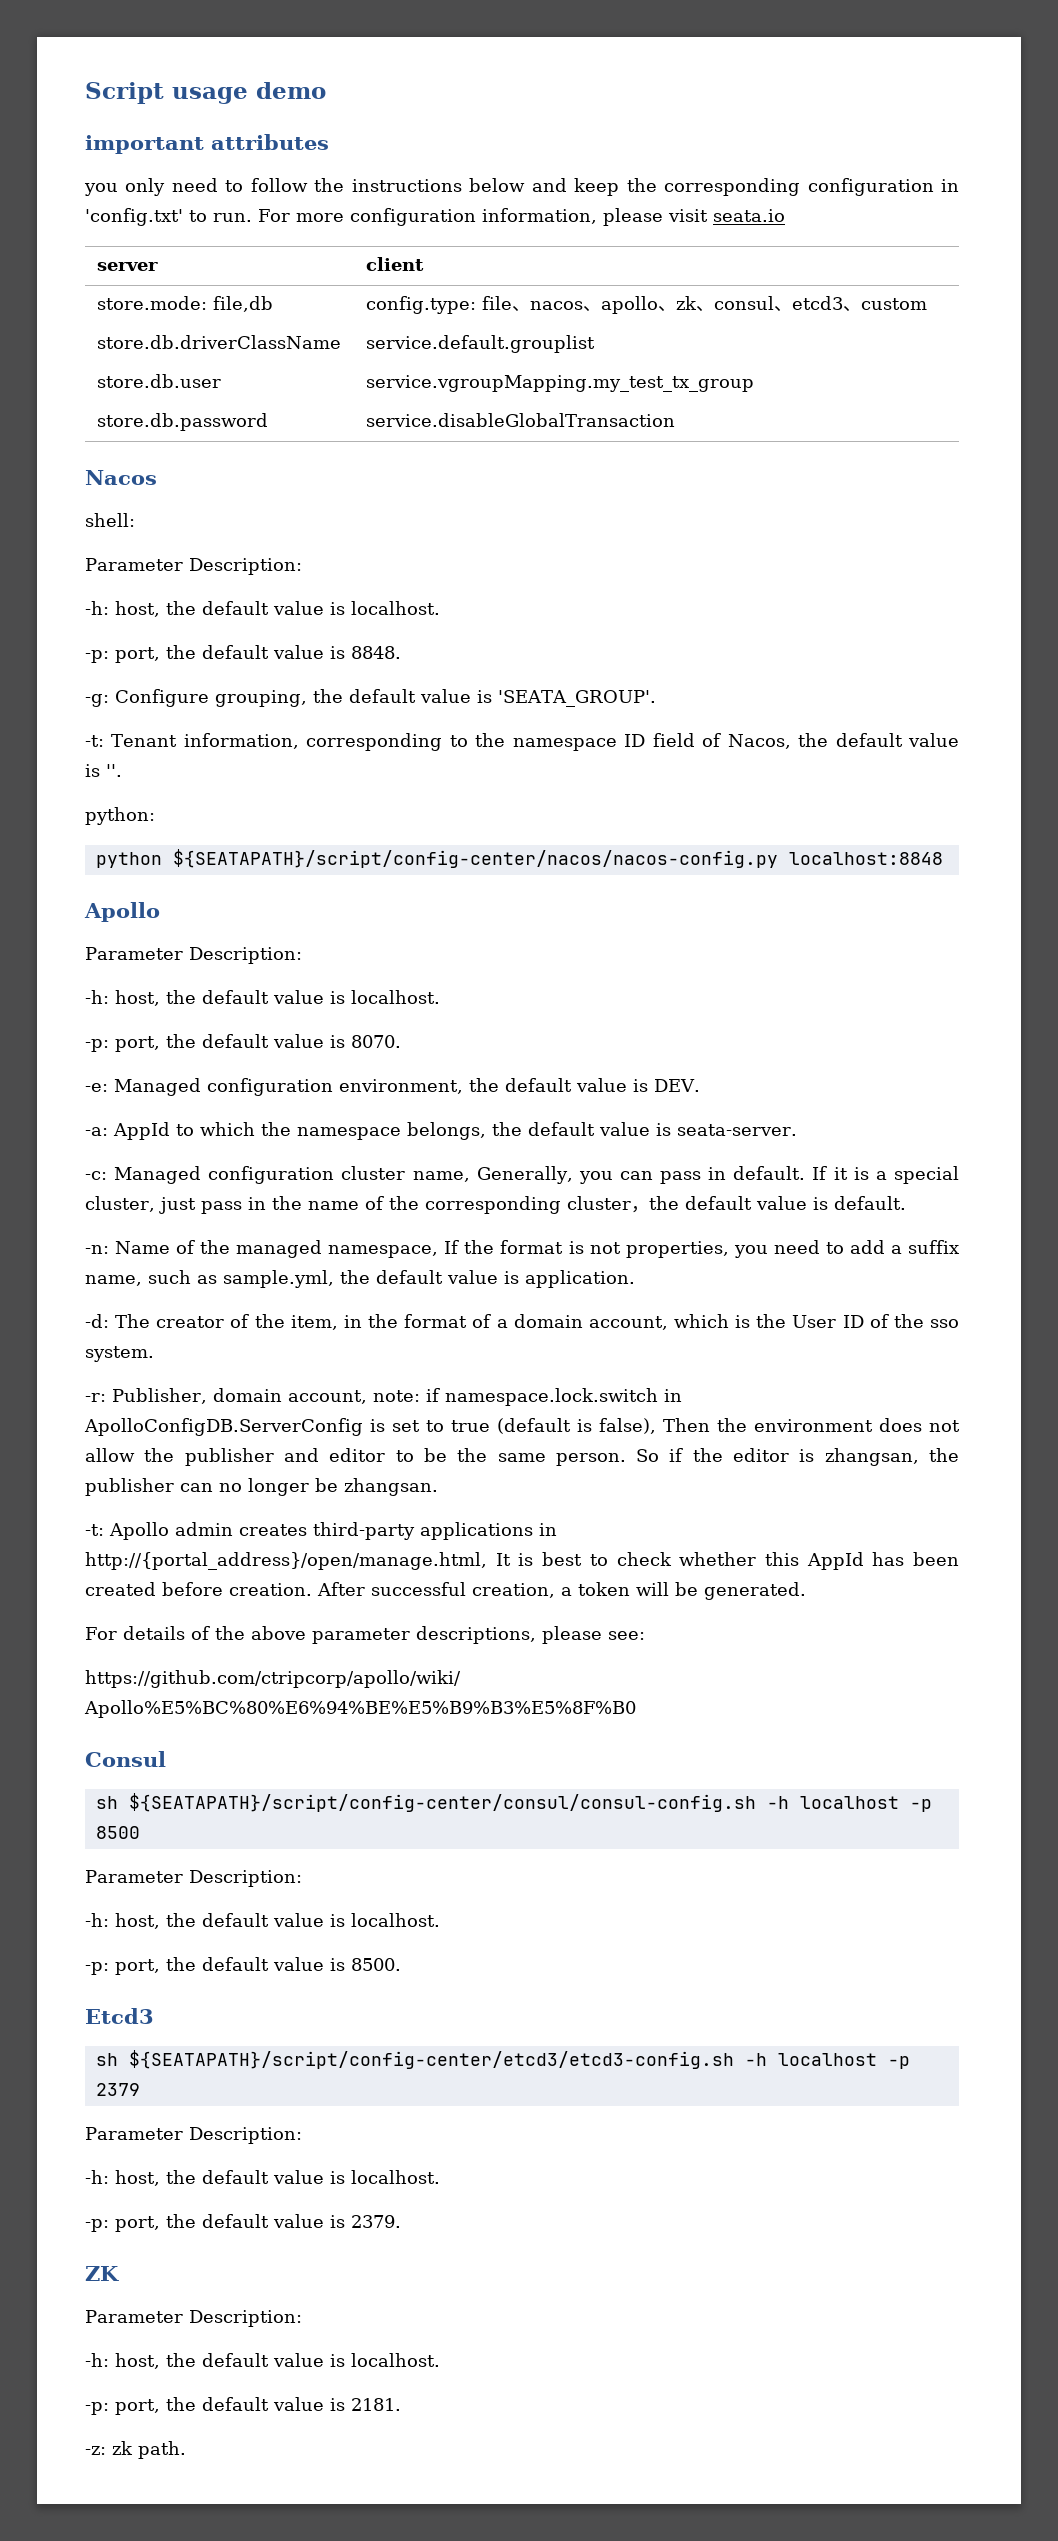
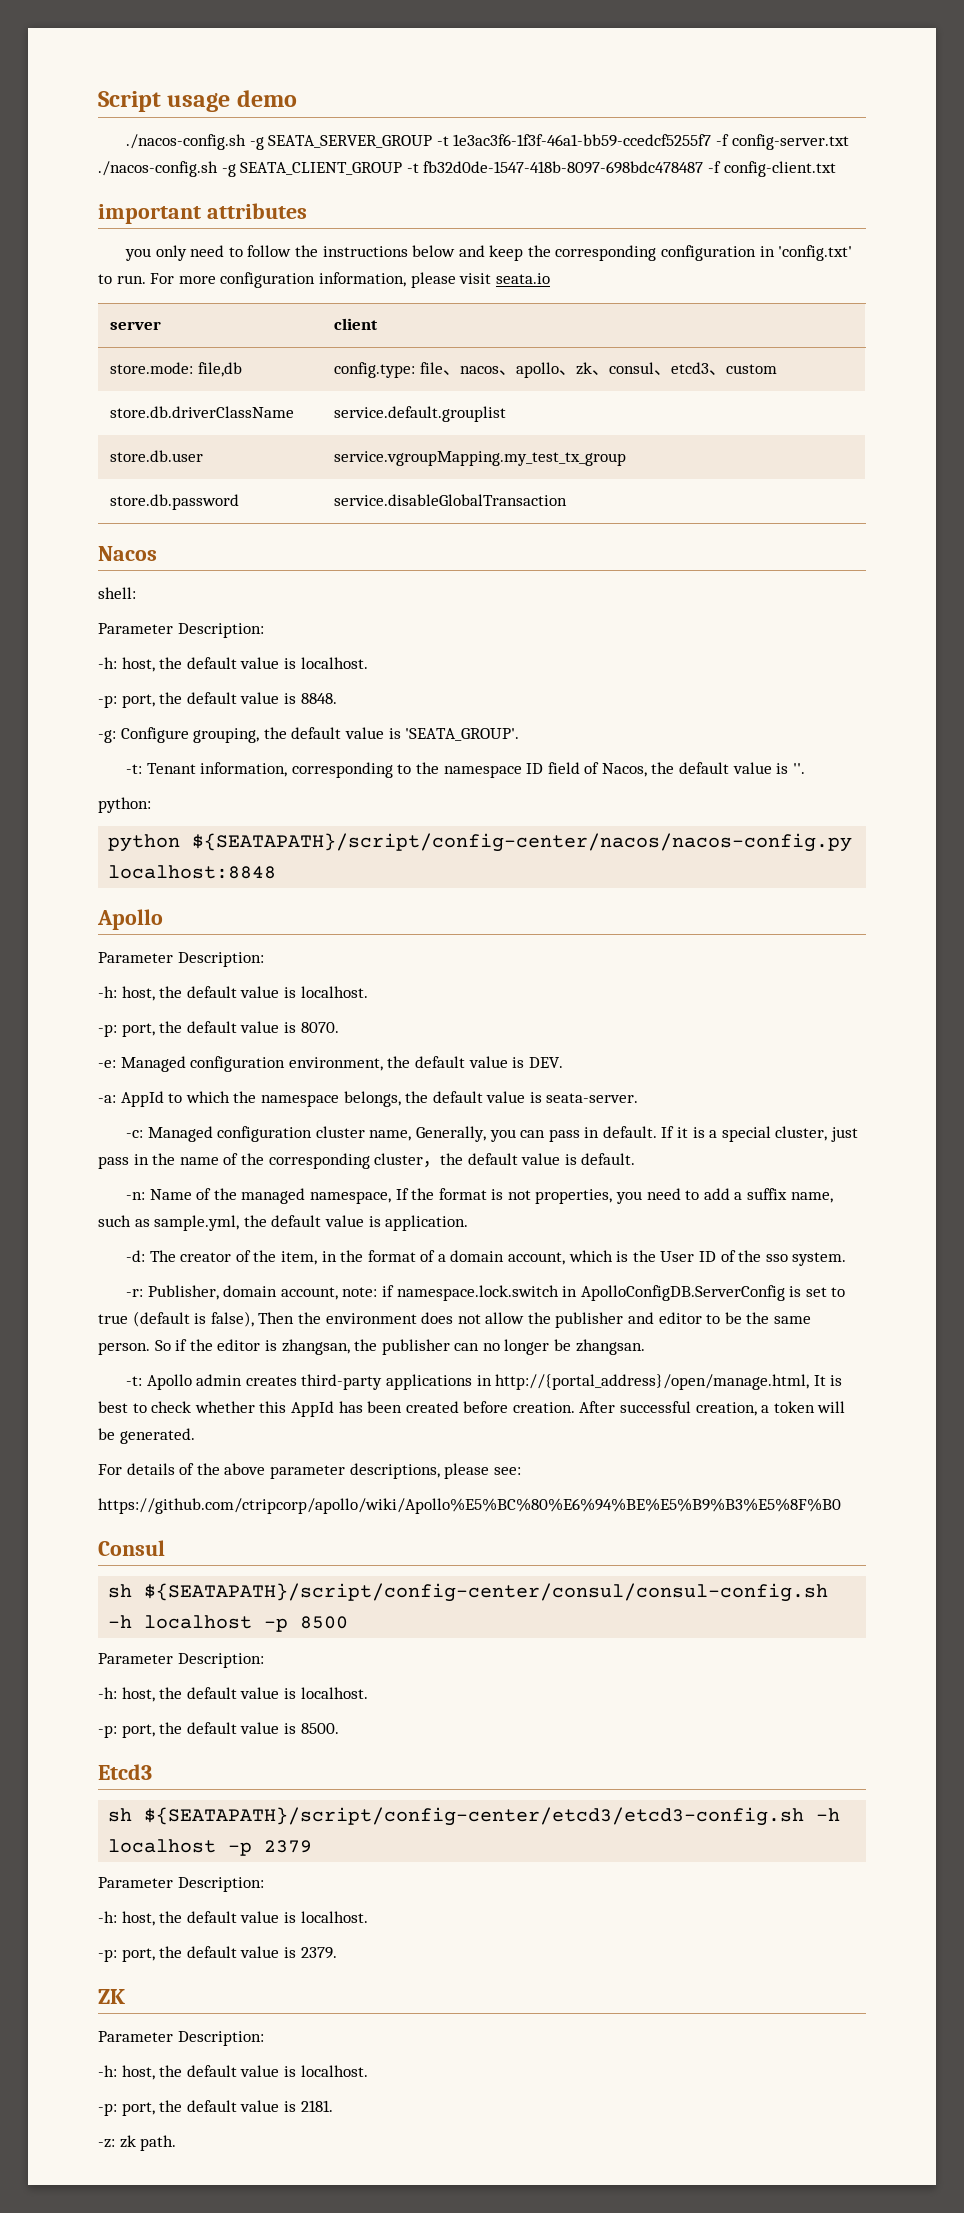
+ ./nacos-config.sh -g SEATA_SERVER_GROUP -t 1e3ac3f6-1f3f-46a1-bb59-ccedcf5255f7 -f config-server.txt ./nacos-config.sh -g SEATA_CLIENT_GROUP -t fb32d0de-1547-418b-8097-698bdc478487 -f config-client.txt

